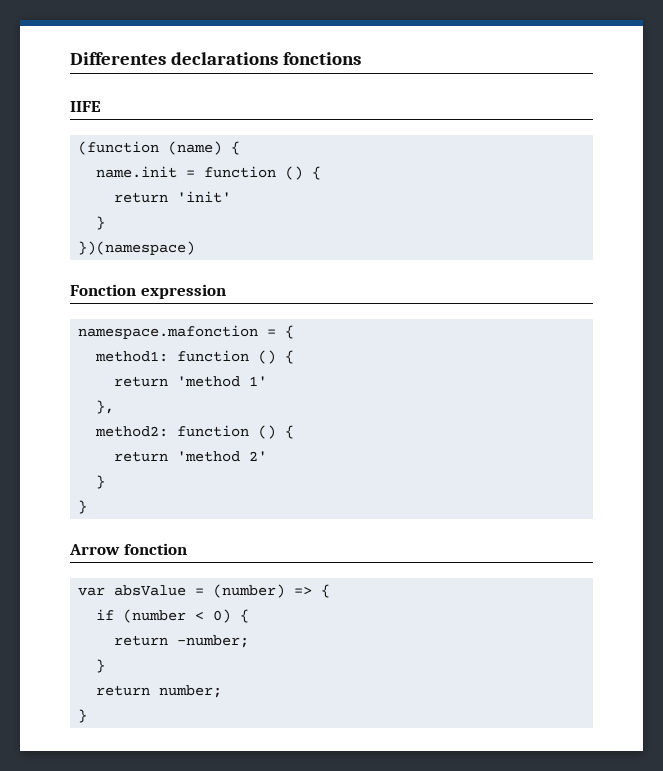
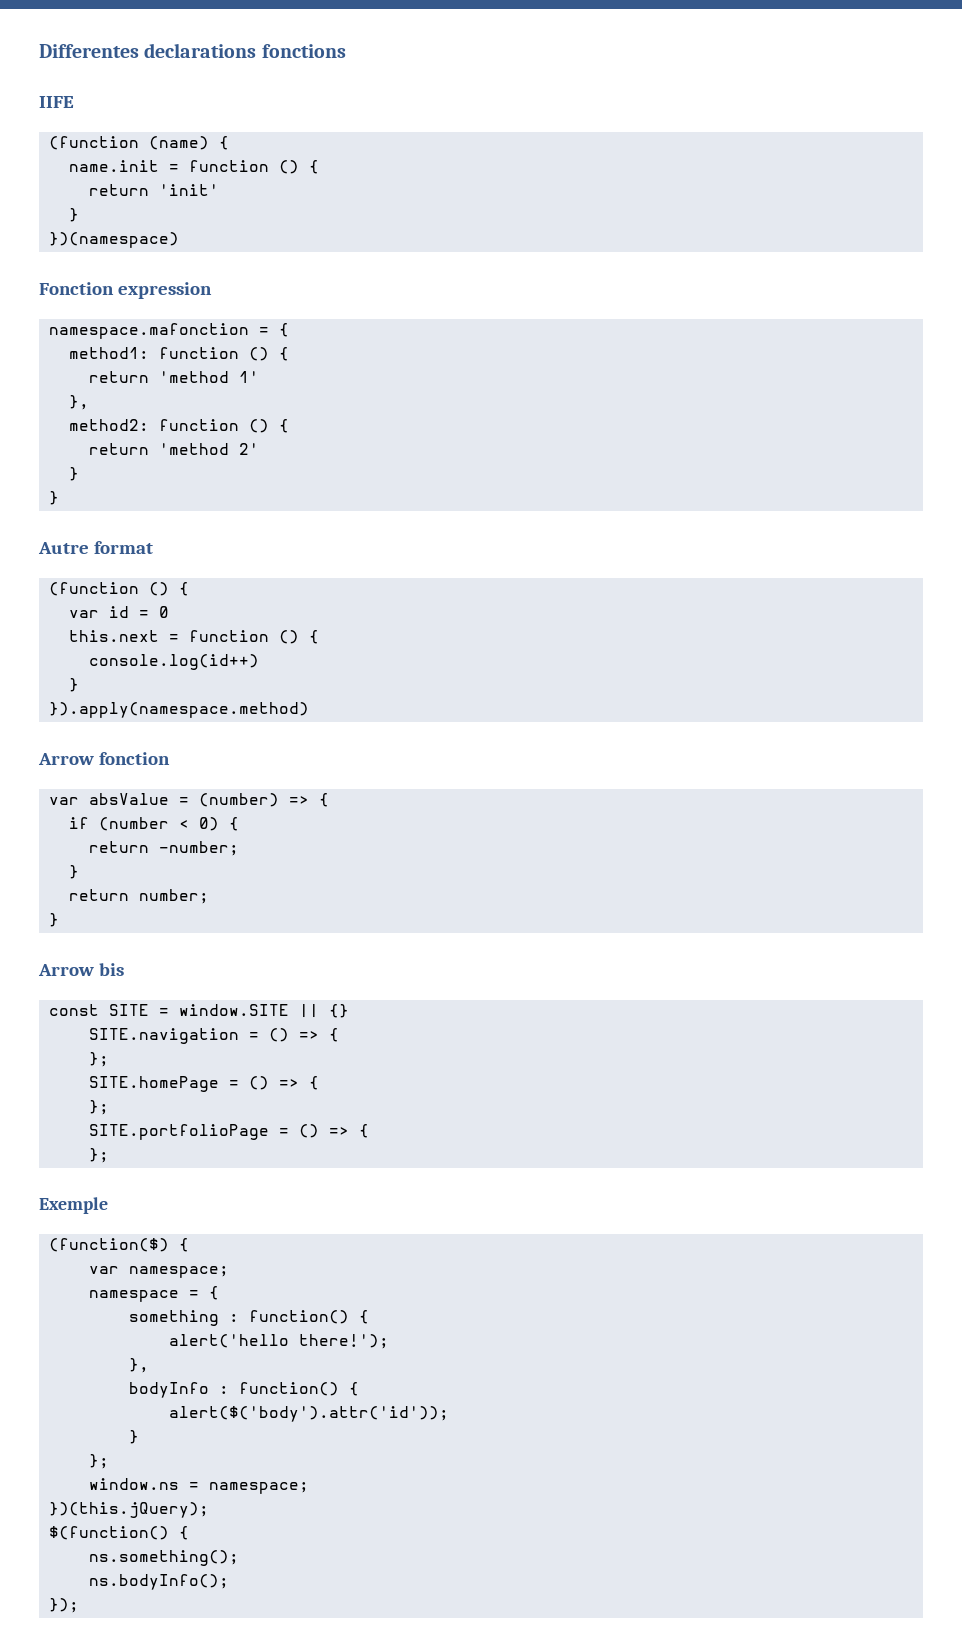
+ Autre format
+ (function () {
+ var id = 0
+ this.next = function () {
+ console.log(id++)
+ }
+ }).apply(namespace.method)
+ Arrow bis
+ const SITE = window.SITE || {}
+ SITE.navigation = () => {
+ };
+ SITE.homePage = () => {
+ };
+ SITE.portfolioPage = () => {
+ };
+ Exemple
+ (function($) {
+ var namespace;
+ namespace = {
+ something : function() {
+ alert('hello there!');
+ },
+ bodyInfo : function() {
+ alert($('body').attr('id'));
+ }
+ };
+ window.ns = namespace;
+ })(this.jQuery);
+ $(function() {
+ ns.something();
+ ns.bodyInfo();
+ });

